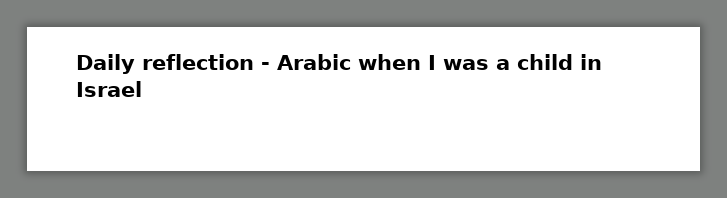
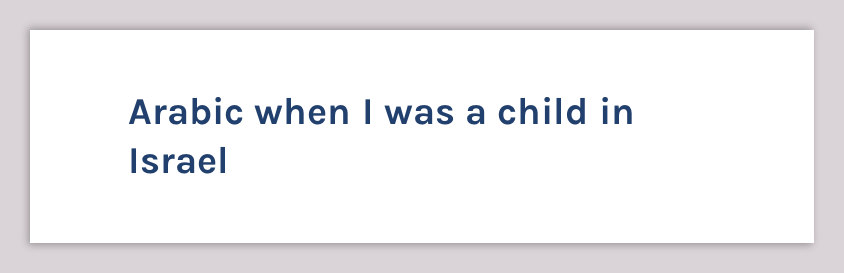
- Daily reflection - Arabic when I was a child in Israel
+ Arabic when I was a child in Israel

